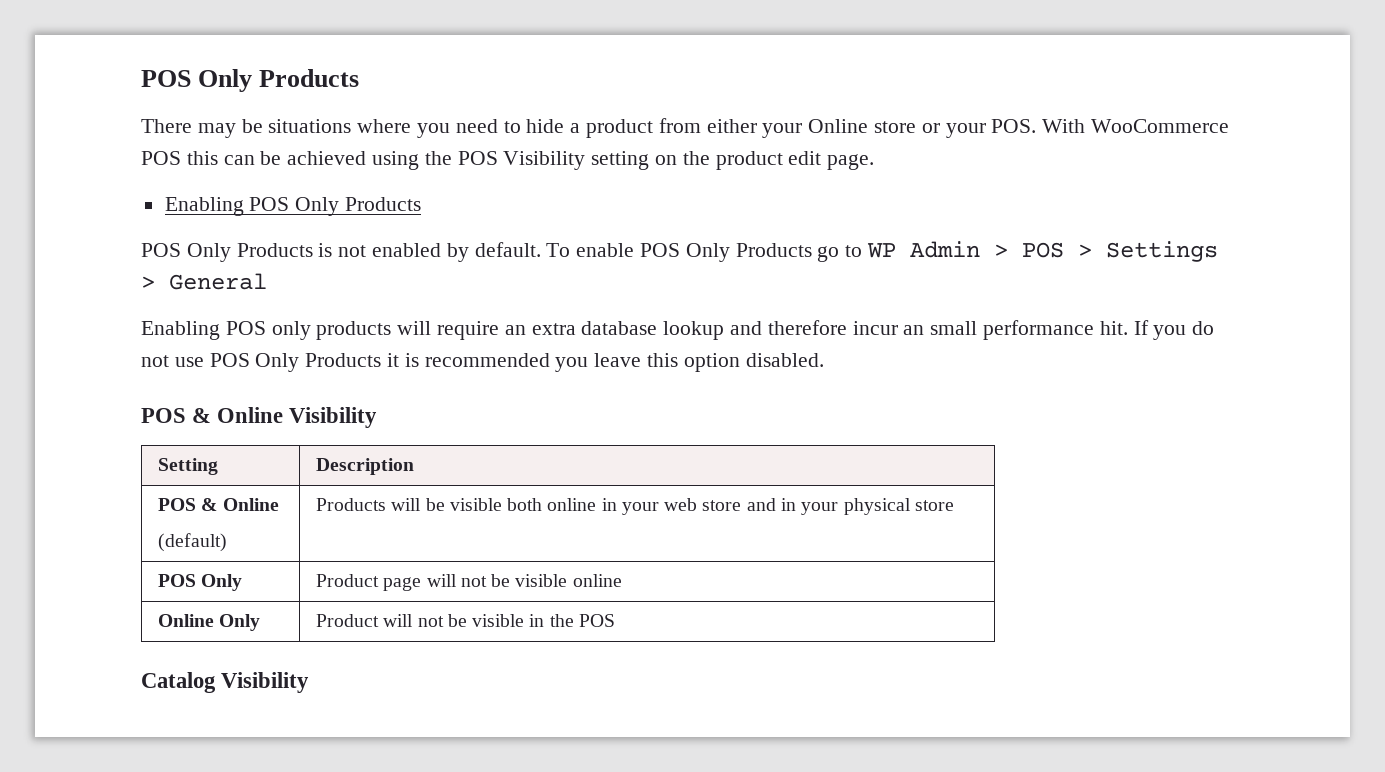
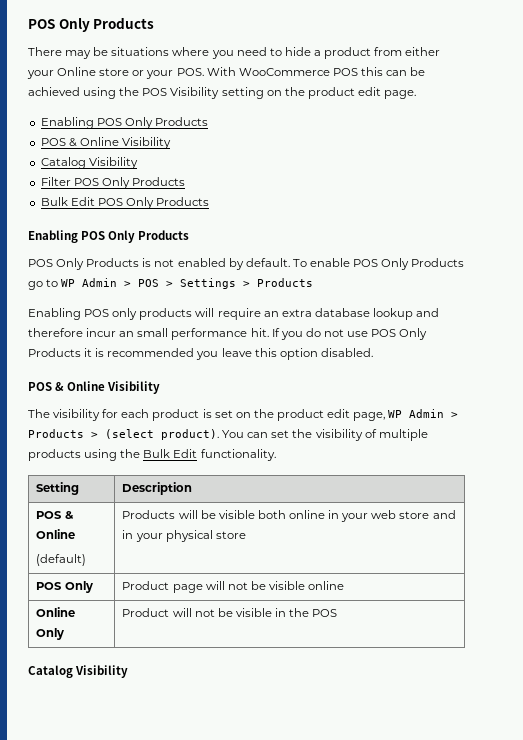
  There may be situations where you need to hide a product from either your Online store or your POS. With WooCommerce POS this can be achieved using the POS Visibility setting on the product edit page.
+ Enabling POS Only Products
+ POS & Online Visibility
+ Catalog Visibility
+ Filter POS Only Products
+ Bulk Edit POS Only Products
- To enable POS Only Products go to WP Admin > POS > Settings > General
+ To enable POS Only Products go to WP Admin > POS > Settings > Products
+ The visibility for each product is set on the product edit page, WP Admin > Products > (select product). You can set the visibility of multiple products using the Bulk Edit functionality.

